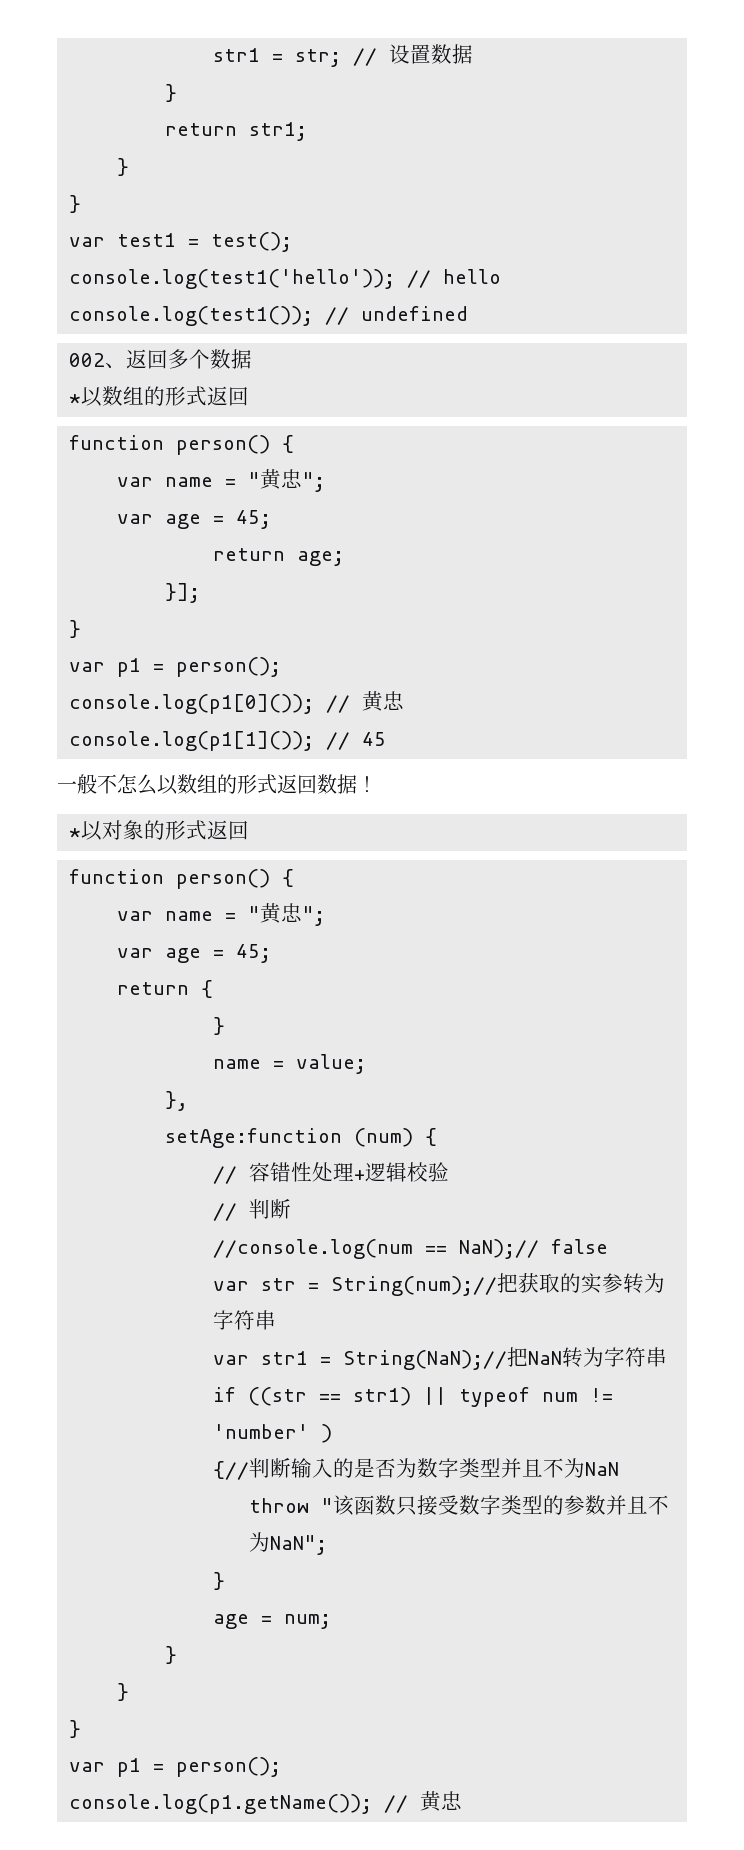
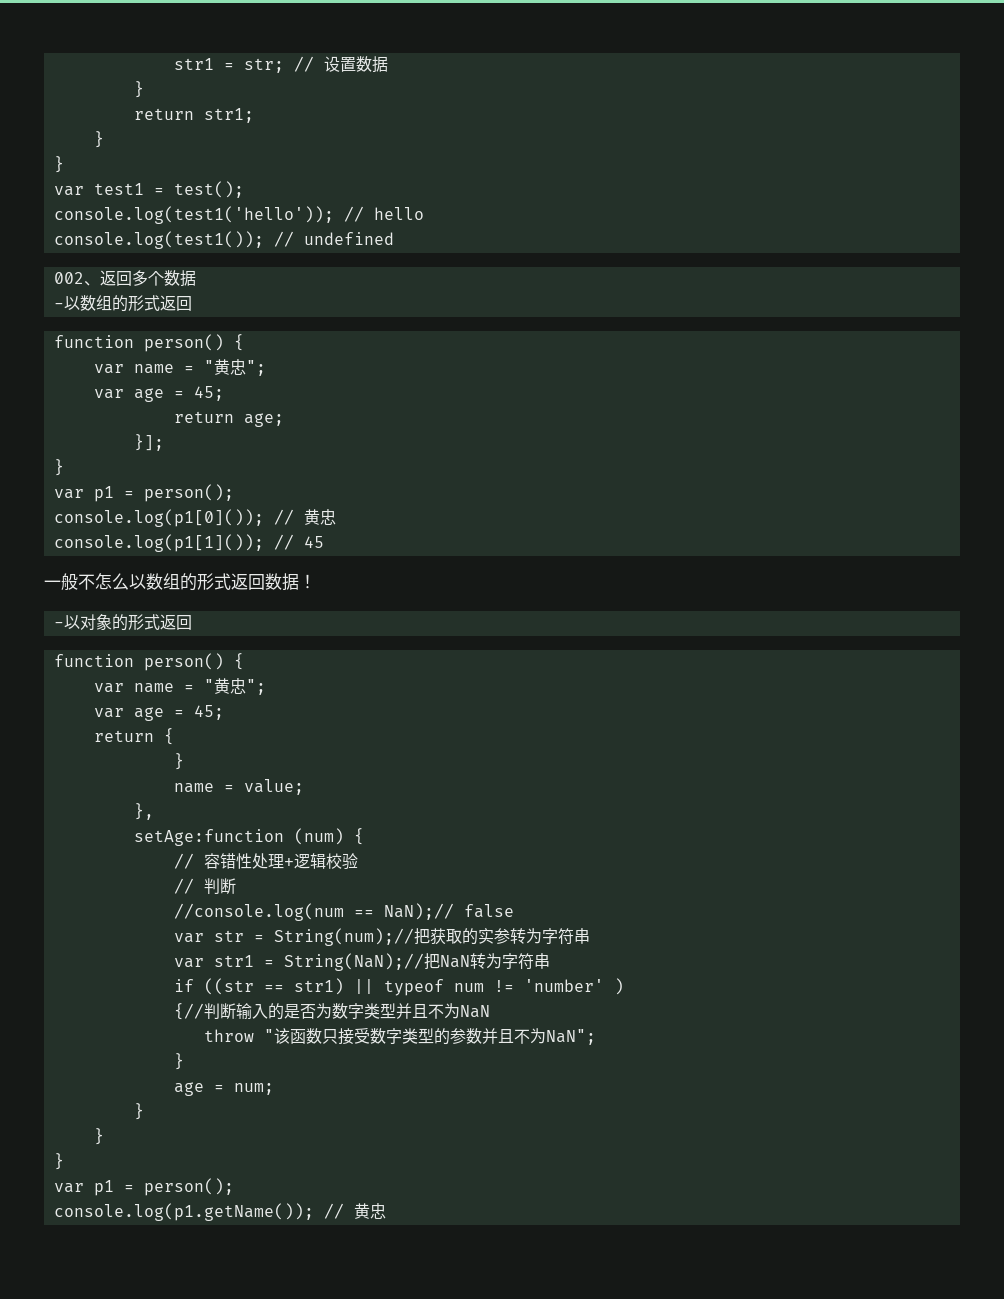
- *以数组的形式返回
+ -以数组的形式返回
- *以对象的形式返回
+ -以对象的形式返回

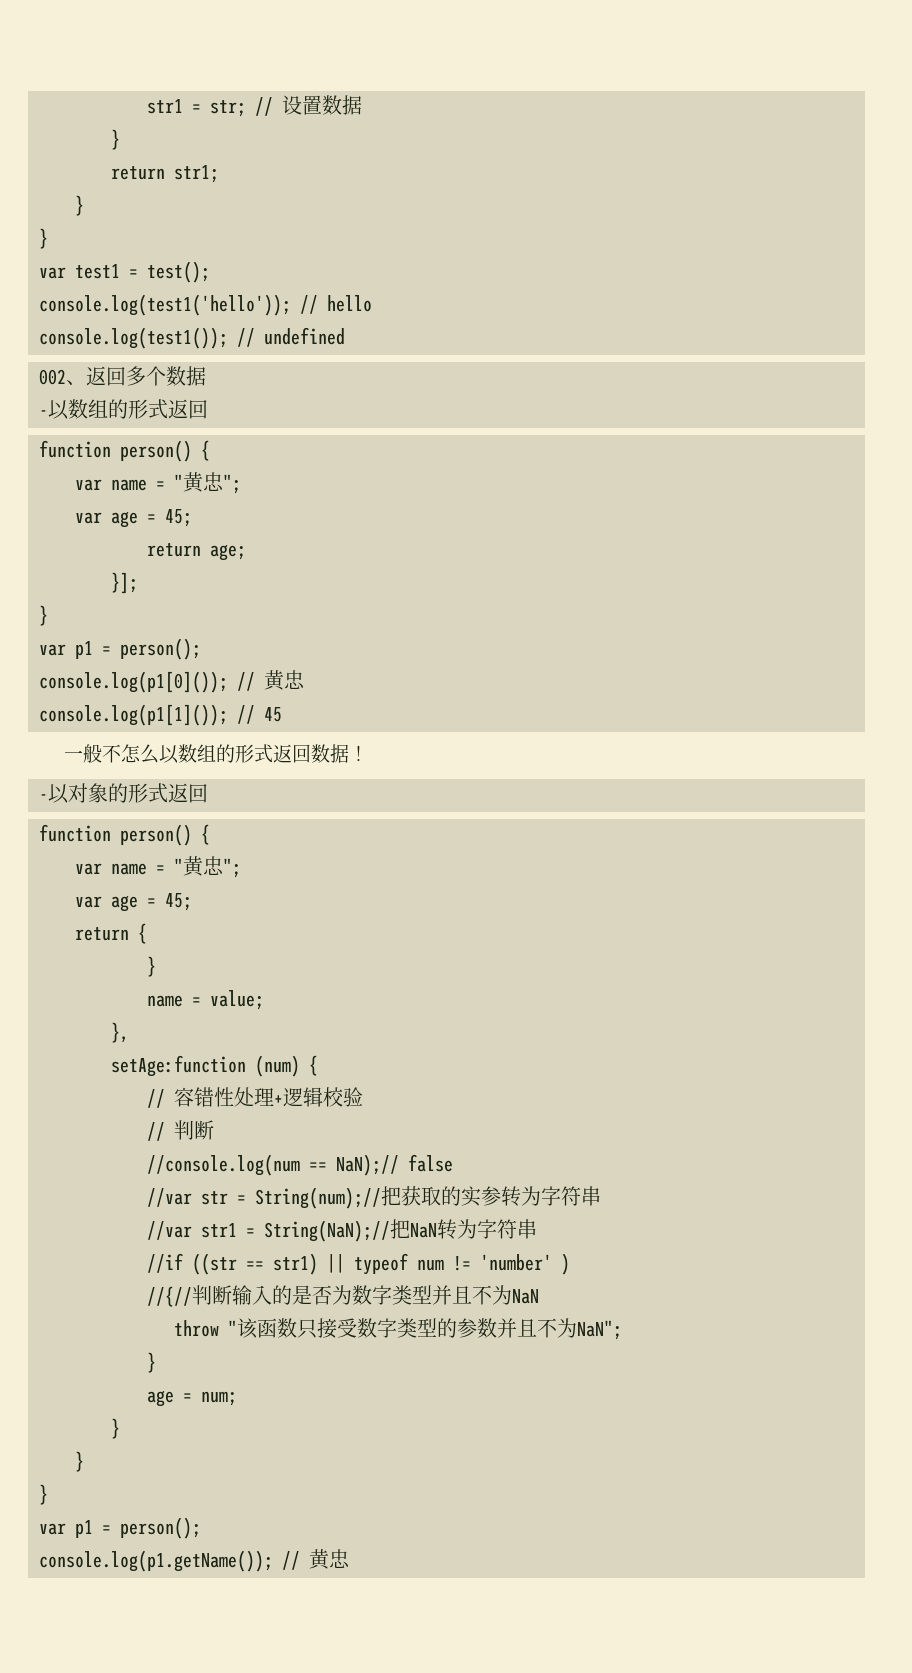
- var str = String(num);//把获取的实参转为字符串
+ //var str = String(num);//把获取的实参转为字符串
- var str1 = String(NaN);//把NaN转为字符串
+ //var str1 = String(NaN);//把NaN转为字符串
- if ((str == str1) || typeof num != 'number' )
+ //if ((str == str1) || typeof num != 'number' )
- {//判断输入的是否为数字类型并且不为NaN
+ //{//判断输入的是否为数字类型并且不为NaN

